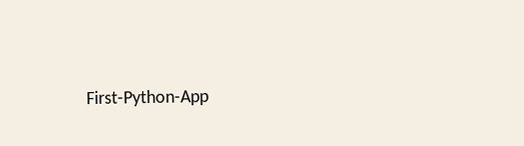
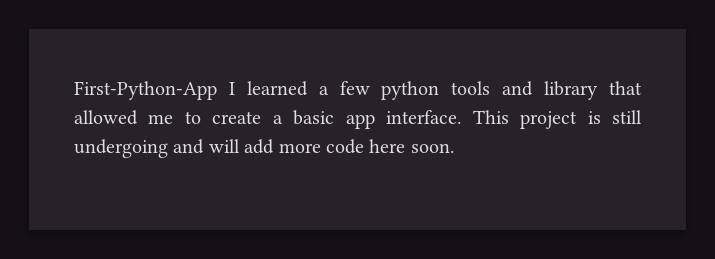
- First-Python-App
+ First-Python-App I learned a few python tools and library that allowed me to create a basic app interface. This project is still undergoing and will add more code here soon.

